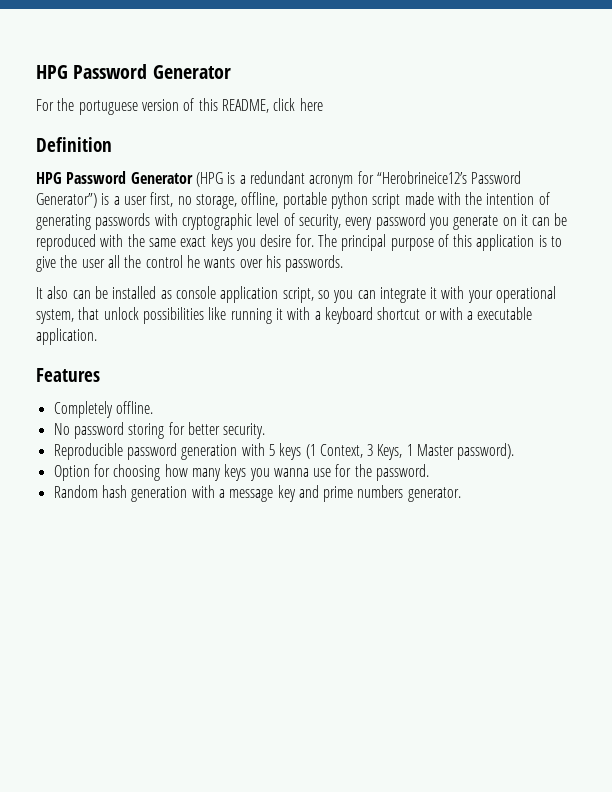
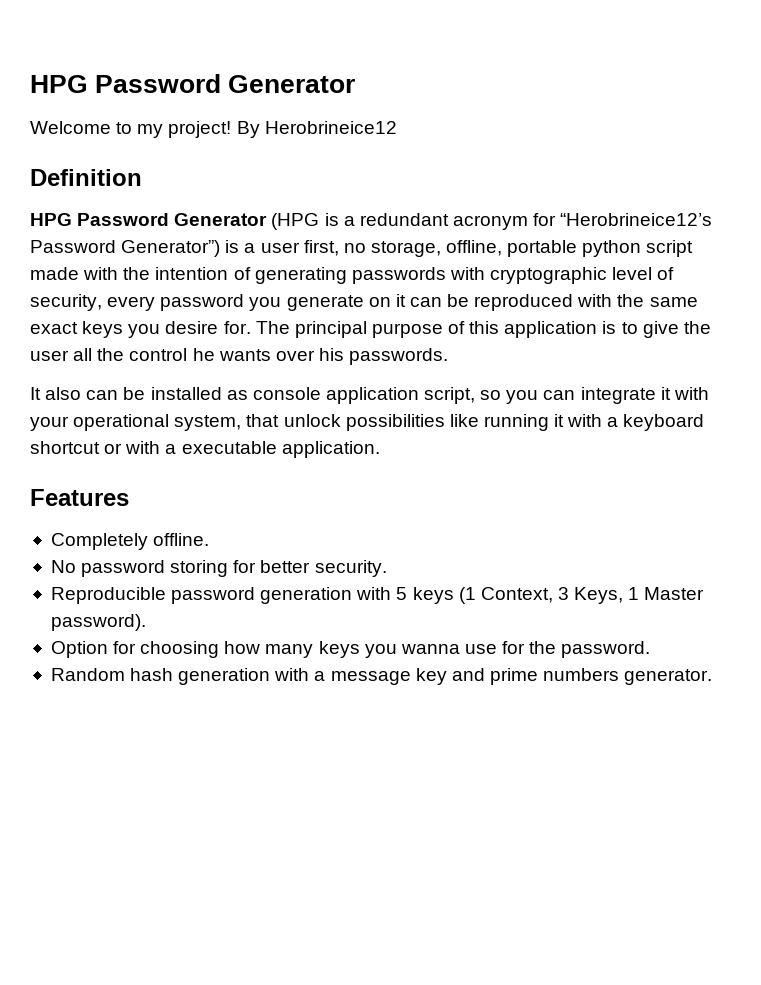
- For the portuguese version of this README, click here
+ Welcome to my project! By Herobrineice12

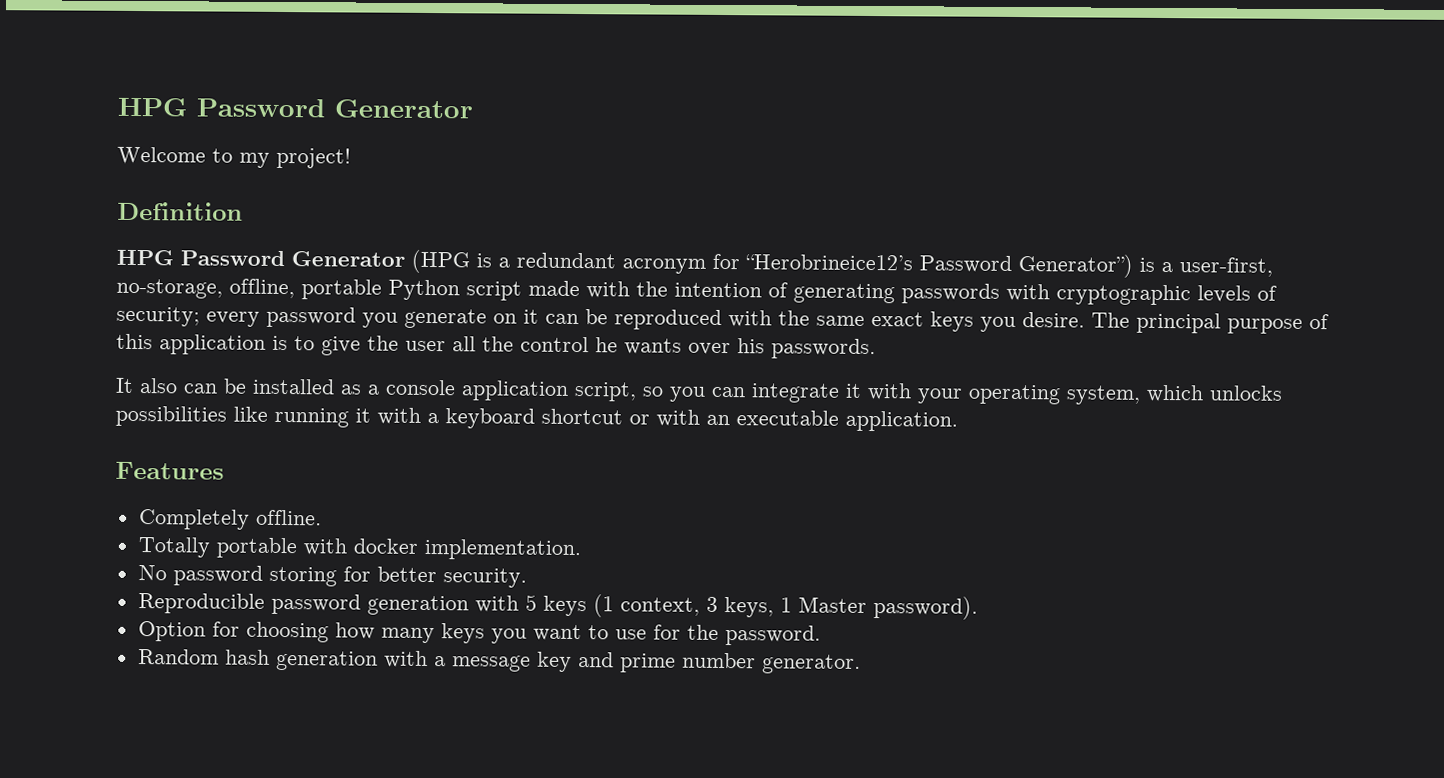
- By Herobrineice12
- HPG Password Generator (HPG is a redundant acronym for “Herobrineice12’s Password Generator”) is a user first, no storage, offline, portable python script made with the intention of generating passwords with cryptographic level of security, every password you generate on it can be reproduced with the same exact keys you desire for.
+ HPG Password Generator (HPG is a redundant acronym for “Herobrineice12’s Password Generator”) is a user-first, no-storage, offline, portable Python script made with the intention of generating passwords with cryptographic levels of security; every password you generate on it can be reproduced with the same exact keys you desire.
- It also can be installed as console application script, so you can integrate it with your operational system, that unlock possibilities like running it with a keyboard shortcut or with a executable application.
+ It also can be installed as a console application script, so you can integrate it with your operating system, which unlocks possibilities like running it with a keyboard shortcut or with an executable application.
+ Totally portable with docker implementation.
- Reproducible password generation with 5 keys (1 Context, 3 Keys, 1 Master password).
+ Reproducible password generation with 5 keys (1 context, 3 keys, 1 Master password).
- Option for choosing how many keys you wanna use for the password.
+ Option for choosing how many keys you want to use for the password.
- Random hash generation with a message key and prime numbers generator.
+ Random hash generation with a message key and prime number generator.

